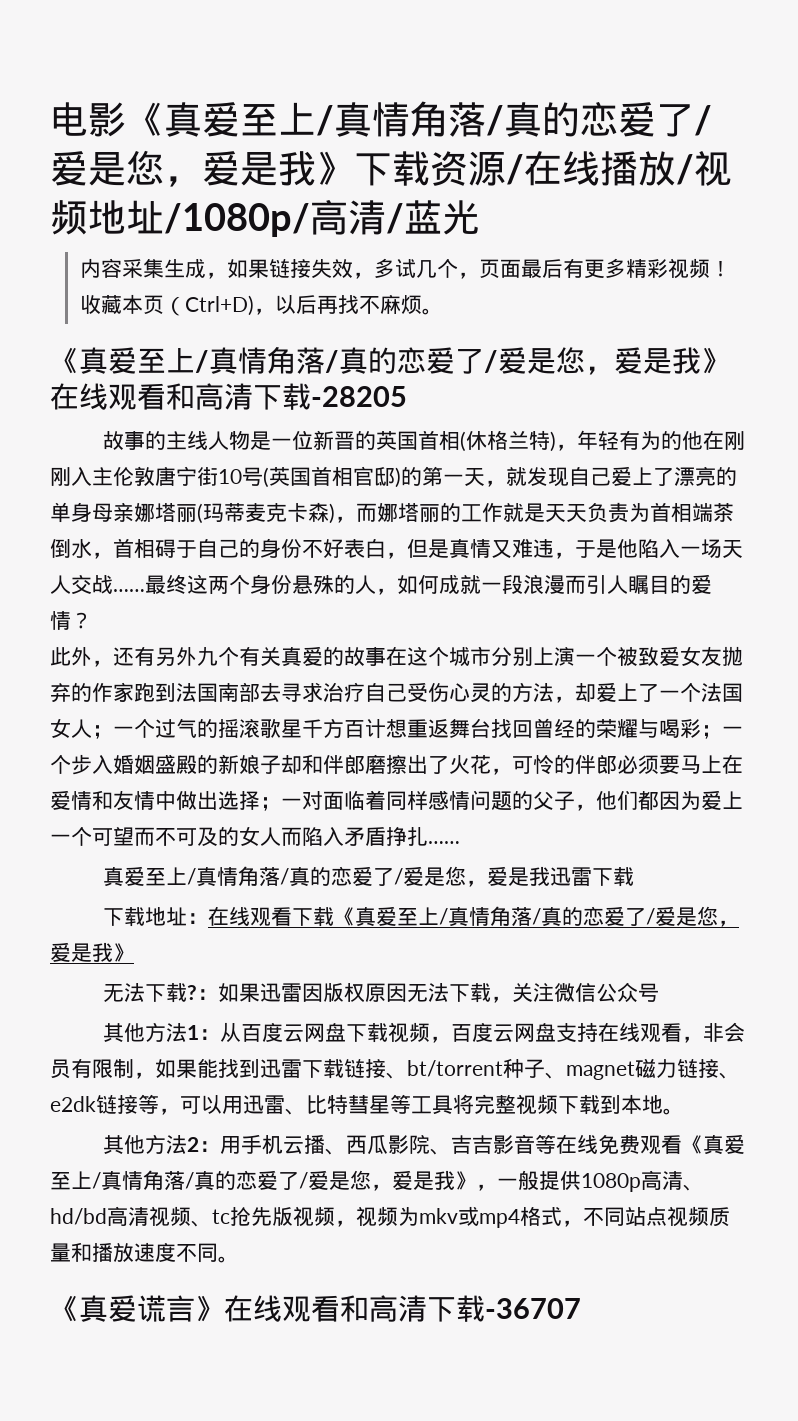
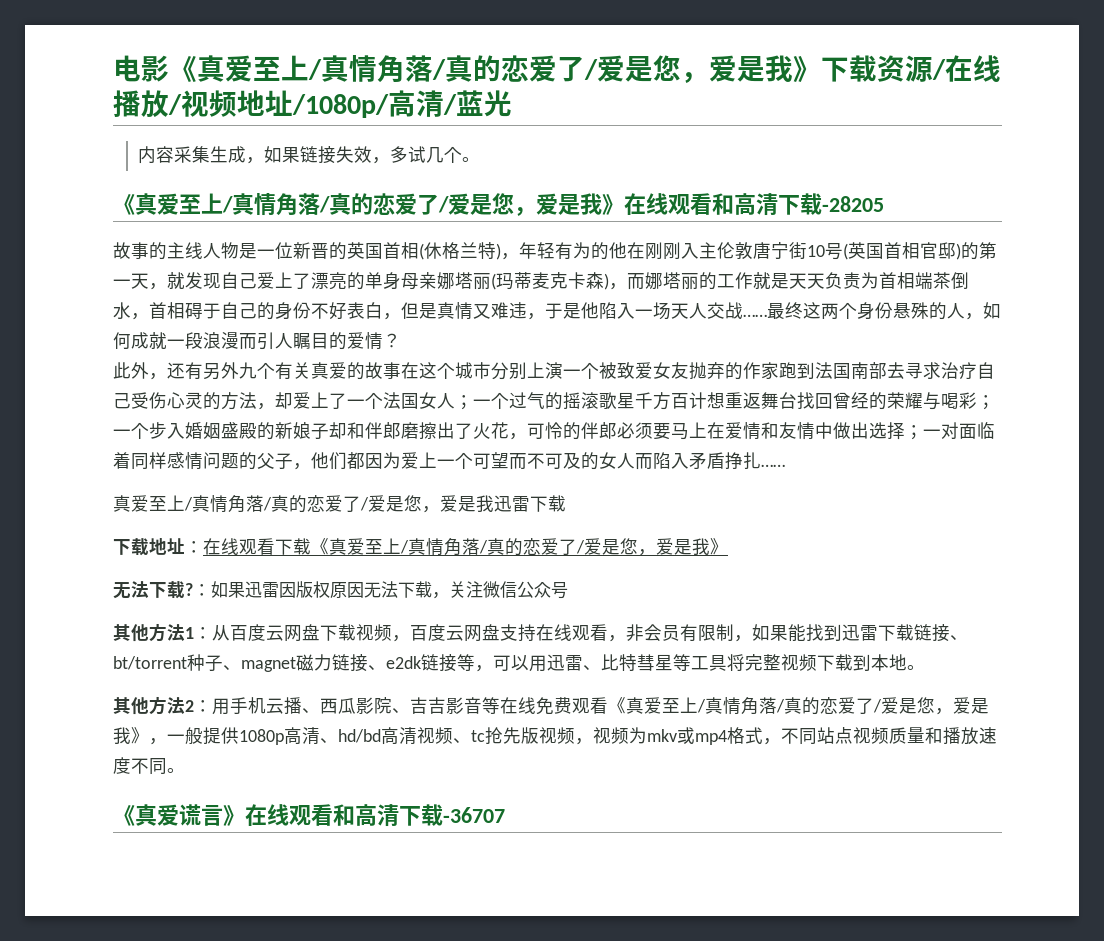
- 内容采集生成，如果链接失效，多试几个，页面最后有更多精彩视频！收藏本页（Ctrl+D)，以后再找不麻烦。
+ 内容采集生成，如果链接失效，多试几个。

